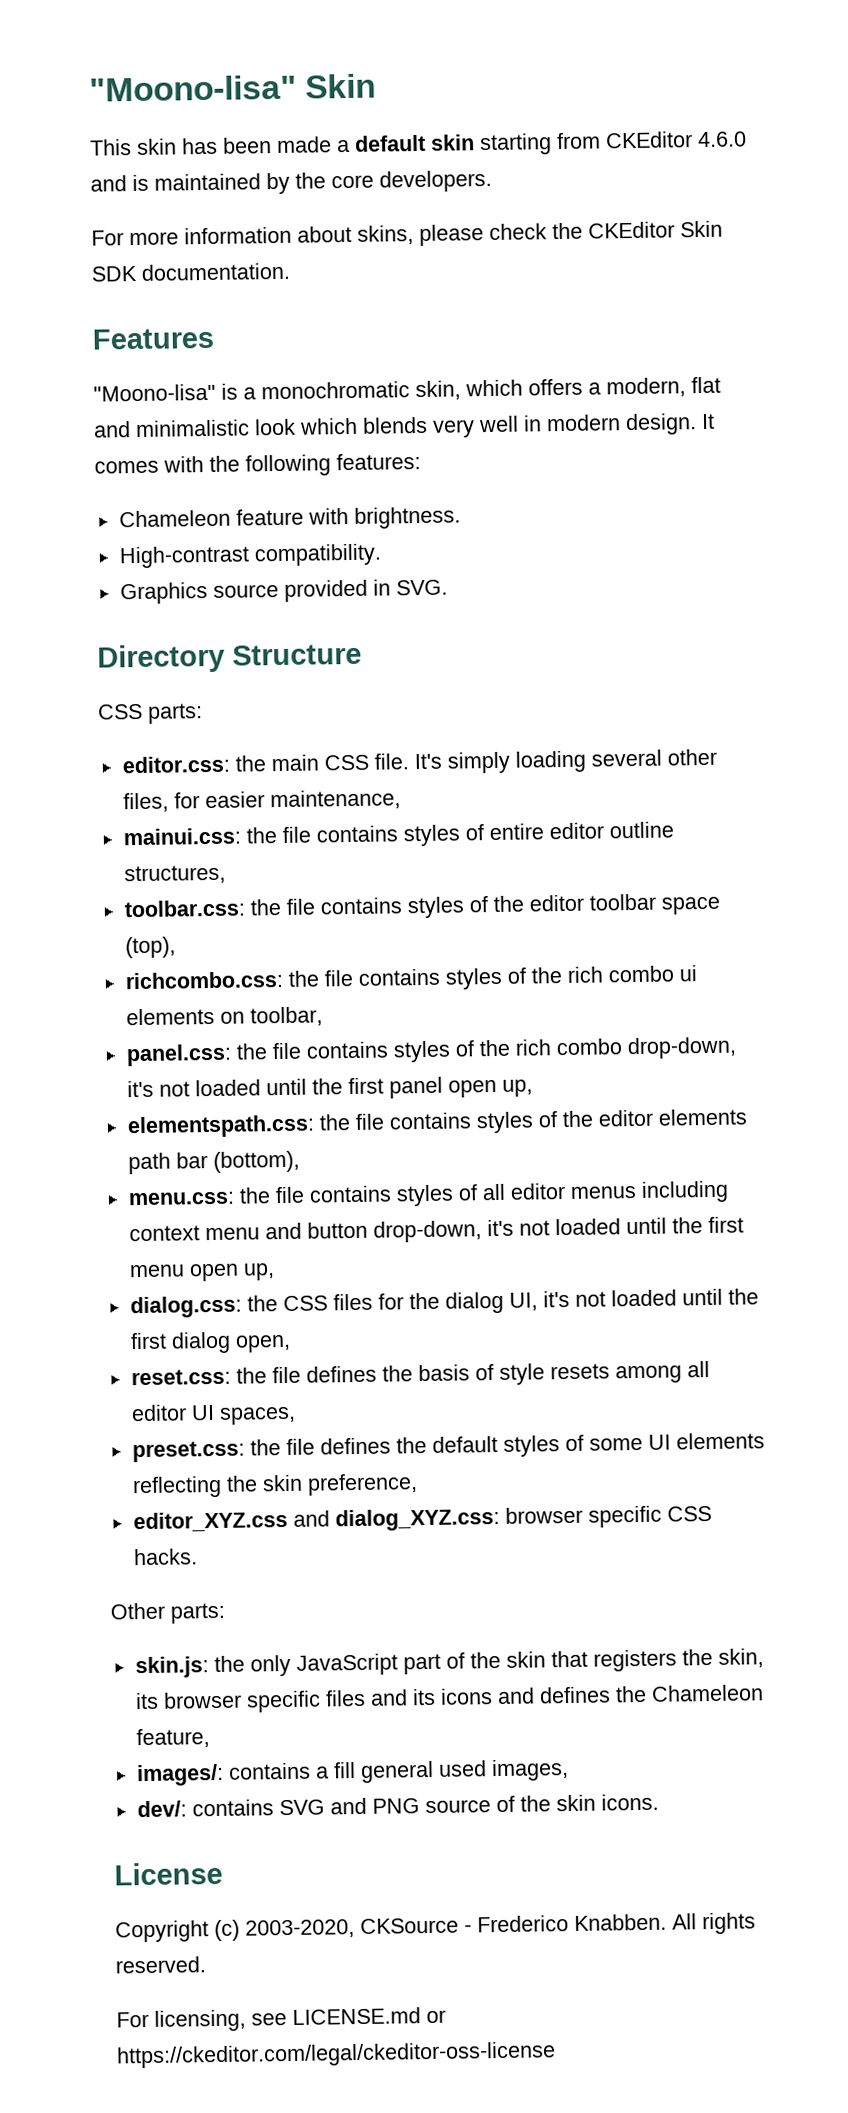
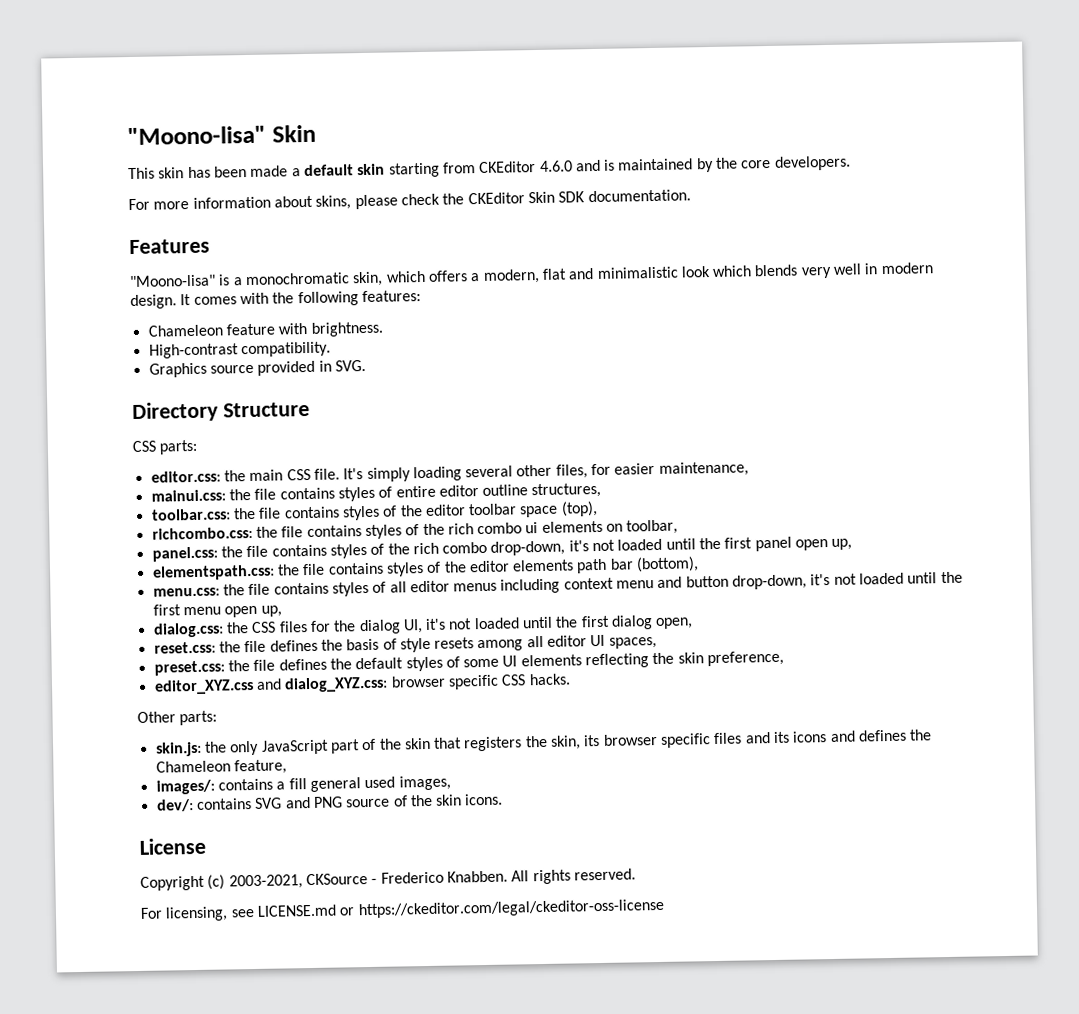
- Copyright (c) 2003-2020, CKSource - Frederico Knabben.
+ Copyright (c) 2003-2021, CKSource - Frederico Knabben.

